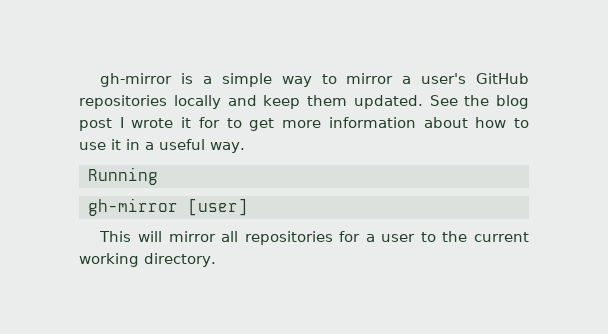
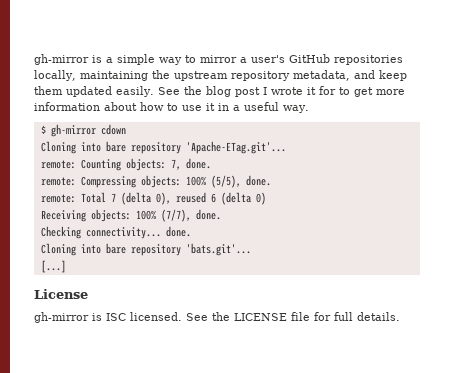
- gh-mirror is a simple way to mirror a user's GitHub repositories locally and keep them updated.
+ gh-mirror is a simple way to mirror a user's GitHub repositories locally, maintaining the upstream repository metadata, and keep them updated easily.
- Running
- gh-mirror [user]
- This will mirror all repositories for a user to the current working directory.
+ $ gh-mirror cdown
+ Cloning into bare repository 'Apache-ETag.git'...
+ remote: Counting objects: 7, done.
+ remote: Compressing objects: 100% (5/5), done.
+ remote: Total 7 (delta 0), reused 6 (delta 0)
+ Receiving objects: 100% (7/7), done.
+ Checking connectivity... done.
+ Cloning into bare repository 'bats.git'...
+ [...]
+ License
+ gh-mirror is ISC licensed. See the LICENSE file for full details.

